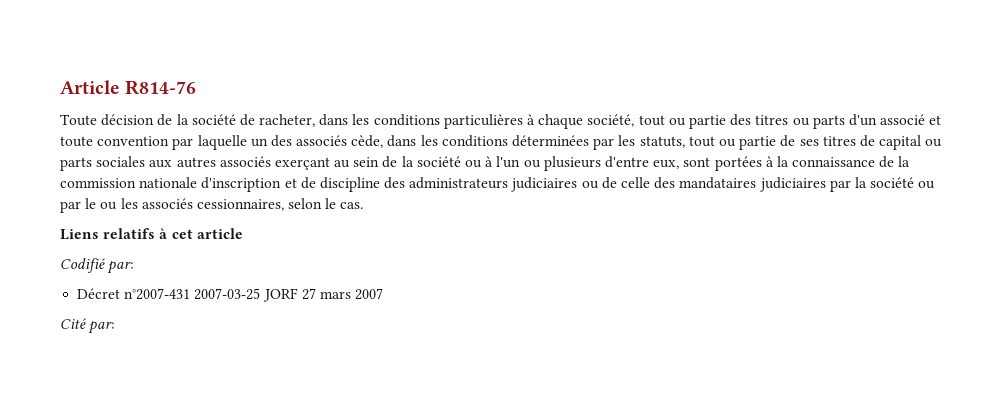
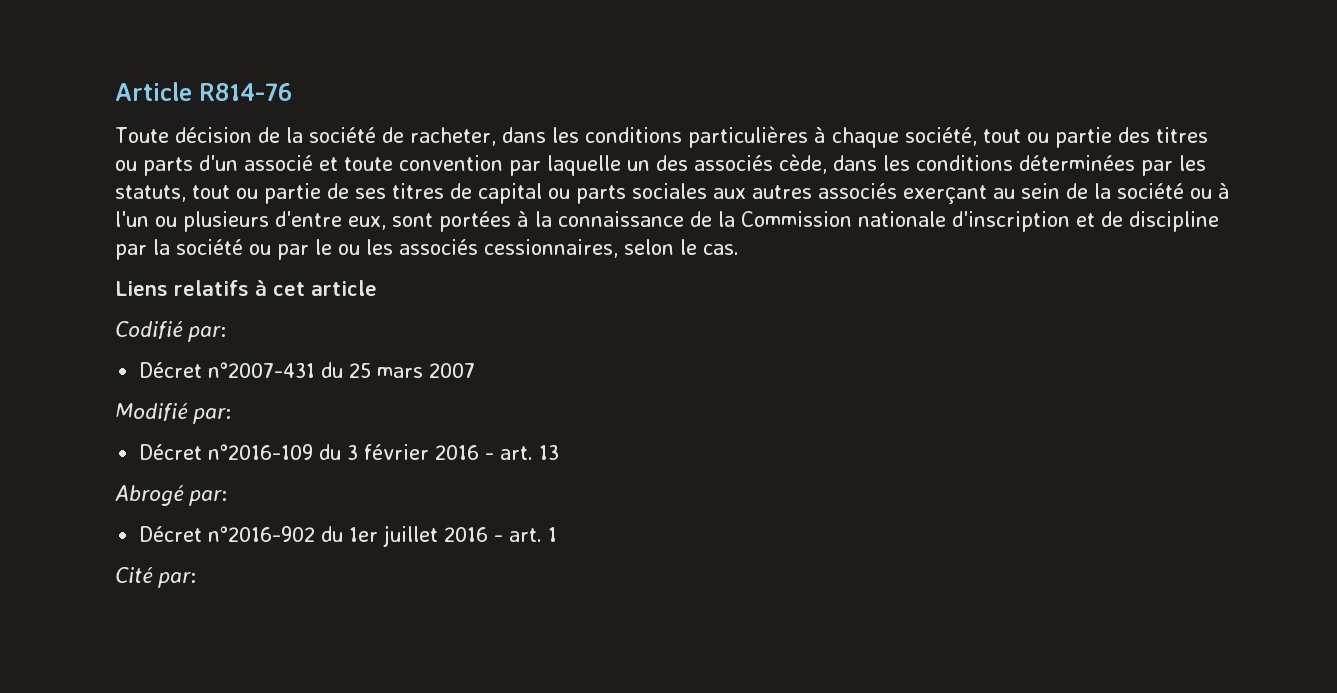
- Toute décision de la société de racheter, dans les conditions particulières à chaque société, tout ou partie des titres ou parts d'un associé et toute convention par laquelle un des associés cède, dans les conditions déterminées par les statuts, tout ou partie de ses titres de capital ou parts sociales aux autres associés exerçant au sein de la société ou à l'un ou plusieurs d'entre eux, sont portées à la connaissance de la commission nationale d'inscription et de discipline des administrateurs judiciaires ou de celle des mandataires judiciaires par la société ou par le ou les associés cessionnaires, selon le cas.
+ Toute décision de la société de racheter, dans les conditions particulières à chaque société, tout ou partie des titres ou parts d'un associé et toute convention par laquelle un des associés cède, dans les conditions déterminées par les statuts, tout ou partie de ses titres de capital ou parts sociales aux autres associés exerçant au sein de la société ou à l'un ou plusieurs d'entre eux, sont portées à la connaissance de la Commission nationale d'inscription et de discipline par la société ou par le ou les associés cessionnaires, selon le cas.
- Décret n°2007-431 2007-03-25 JORF 27 mars 2007
+ Décret n°2007-431 du 25 mars 2007
+ Modifié par:
+ Décret n°2016-109 du 3 février 2016 - art. 13
+ Abrogé par:
+ Décret n°2016-902 du 1er juillet 2016 - art. 1

